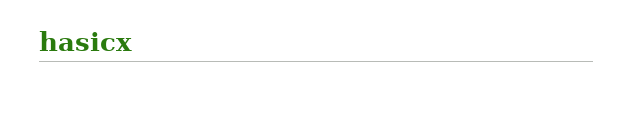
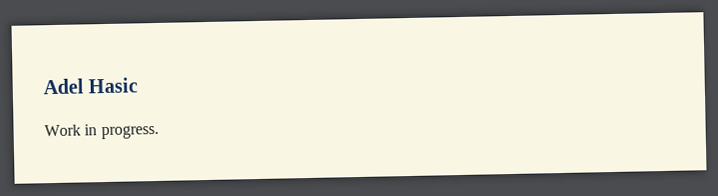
- hasicx
+ Adel Hasic
+ Work in progress.

